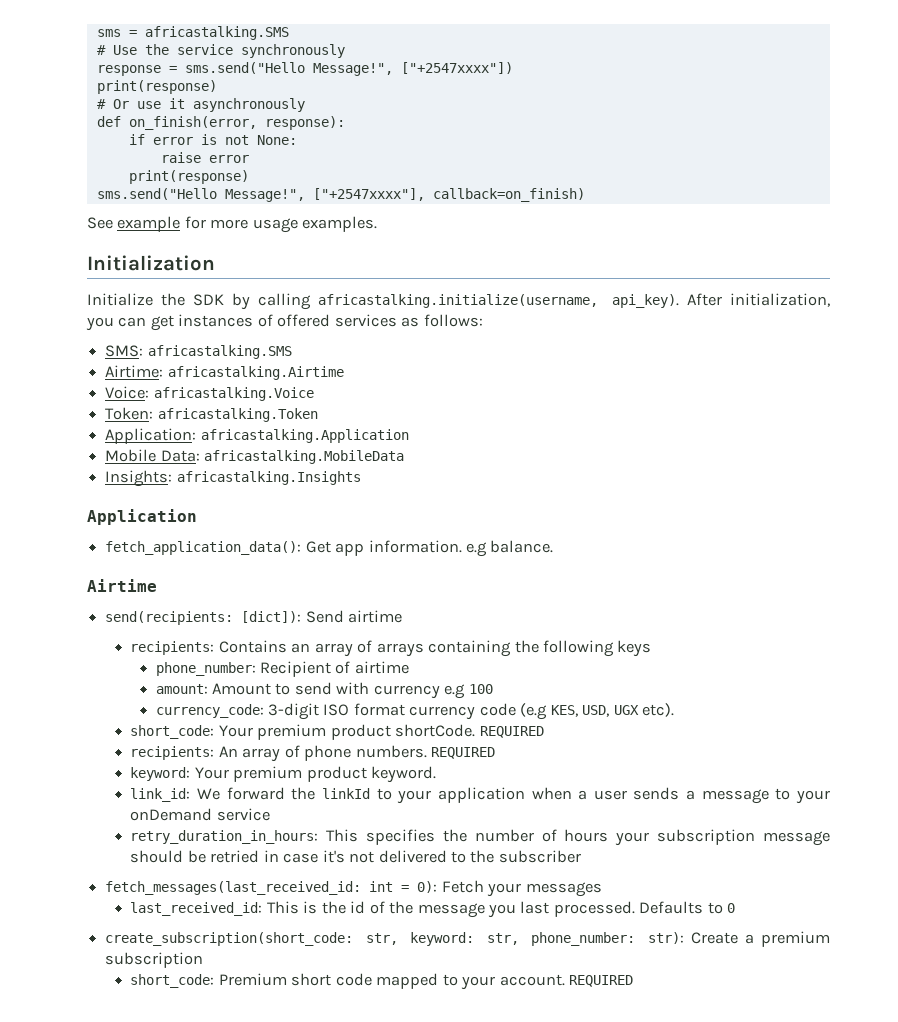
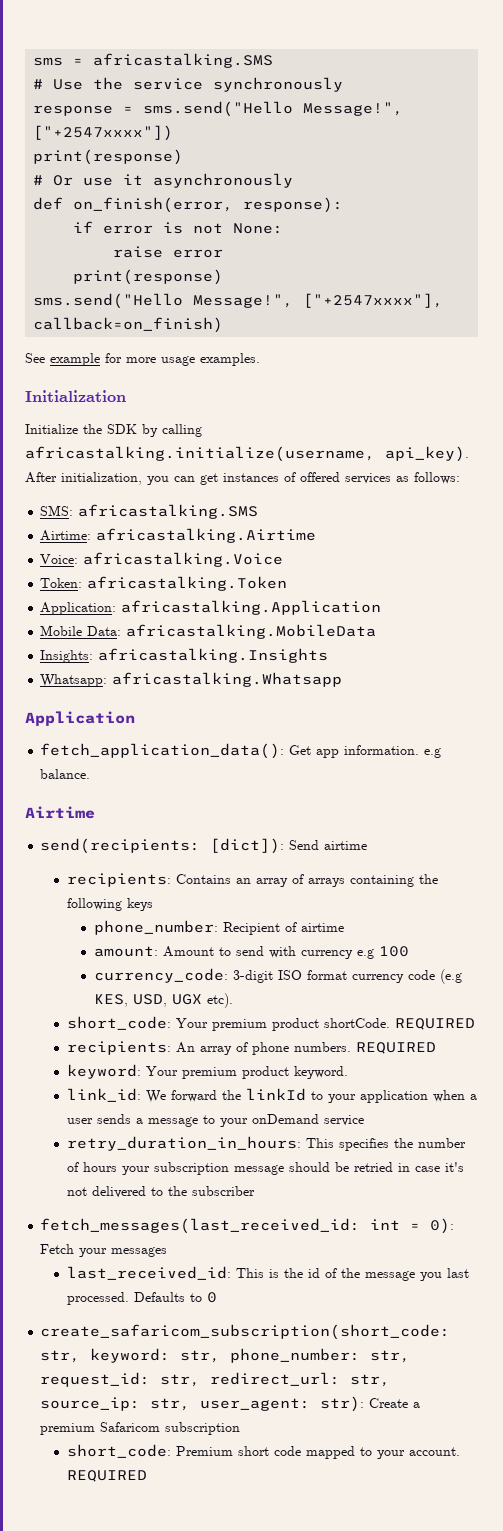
+ Whatsapp: africastalking.Whatsapp
- create_subscription(short_code: str, keyword: str, phone_number: str): Create a premium subscription
+ create_safaricom_subscription(short_code: str, keyword: str, phone_number: str, request_id: str, redirect_url: str, source_ip: str, user_agent: str): Create a premium Safaricom subscription

